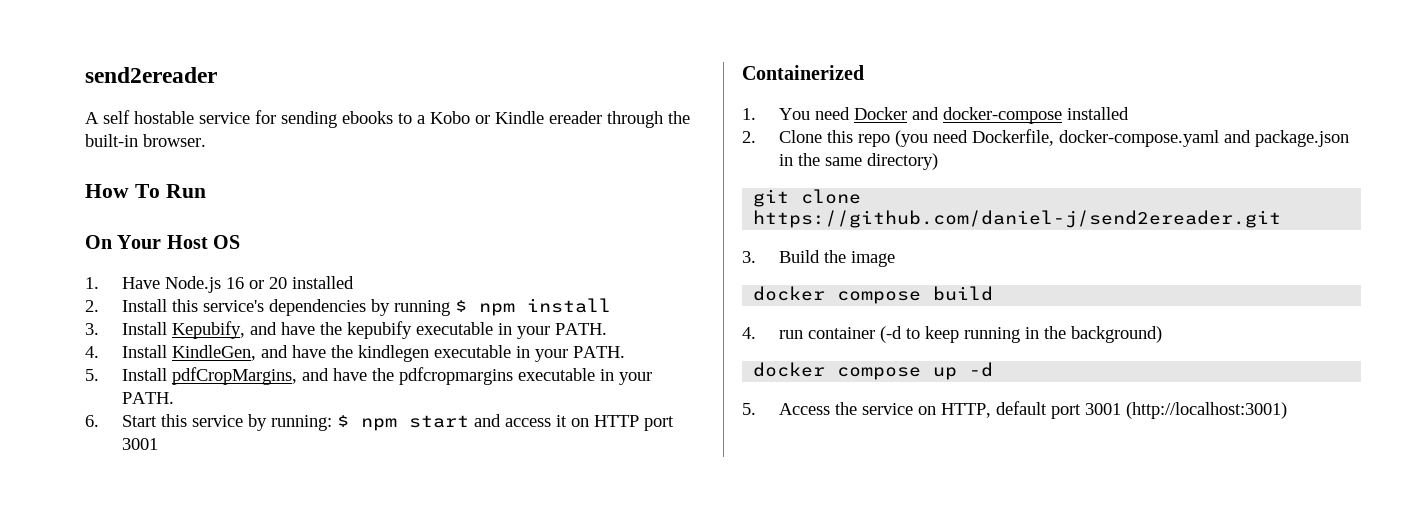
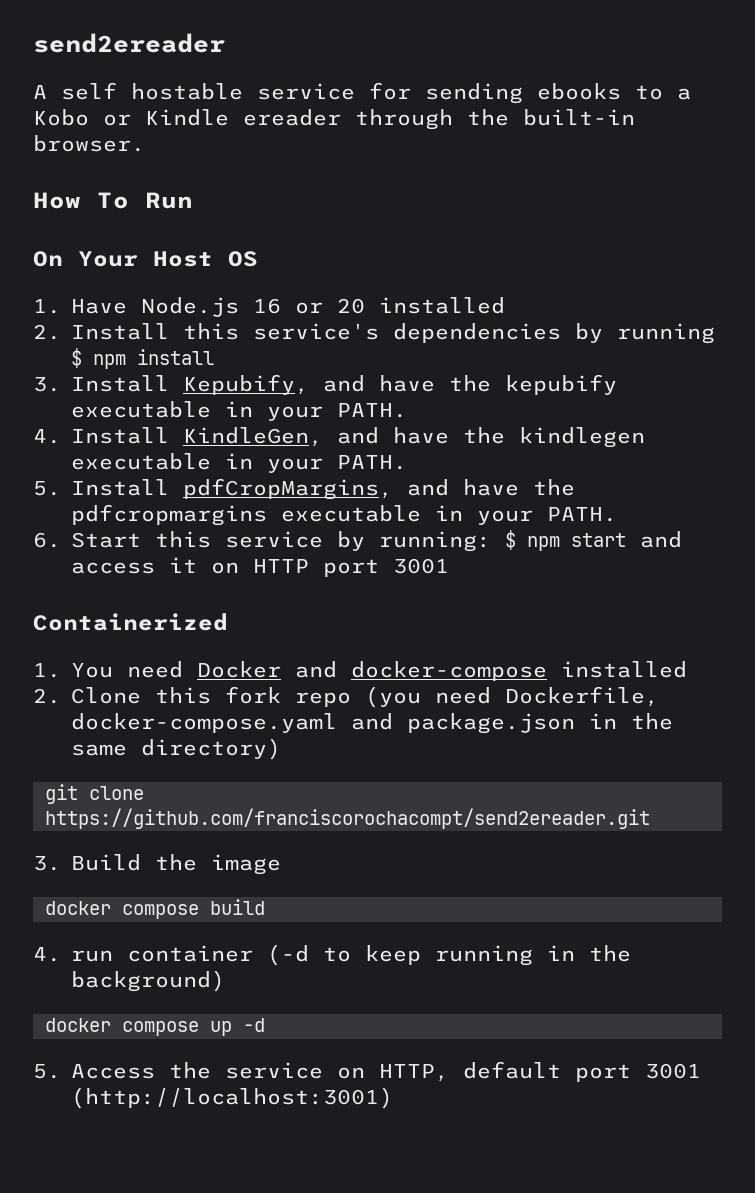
- 2. Clone this repo (you need Dockerfile, docker-compose.yaml and package.json in the same directory)
+ 2. Clone this fork repo (you need Dockerfile, docker-compose.yaml and package.json in the same directory)
- git clone https://github.com/daniel-j/send2ereader.git
+ git clone https://github.com/franciscorochacompt/send2ereader.git

